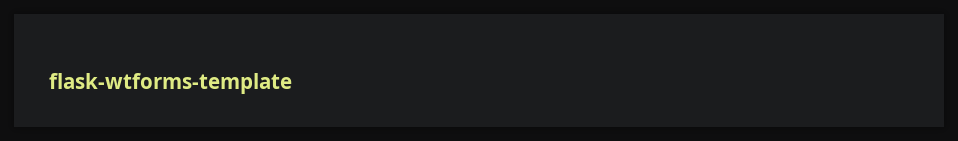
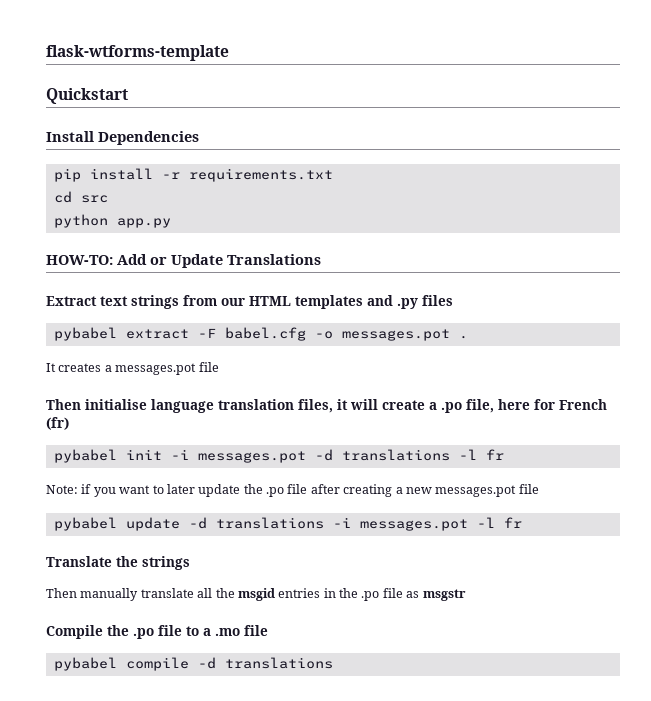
+ Quickstart
+ Install Dependencies
+ pip install -r requirements.txt
+ cd src
+ python app.py
+ HOW-TO: Add or Update Translations
+ Extract text strings from our HTML templates and .py files
+ pybabel extract -F babel.cfg -o messages.pot .
+ It creates a messages.pot file
+ Then initialise language translation files, it will create a .po file, here for French (fr)
+ pybabel init -i messages.pot -d translations -l fr
+ Note: if you want to later update the .po file after creating a new messages.pot file
+ pybabel update -d translations -i messages.pot -l fr
+ Translate the strings
+ Then manually translate all the msgid entries in the .po file as msgstr
+ Compile the .po file to a .mo file
+ pybabel compile -d translations

